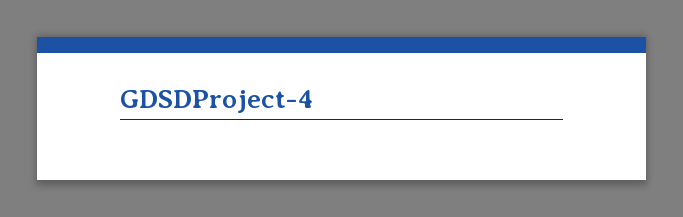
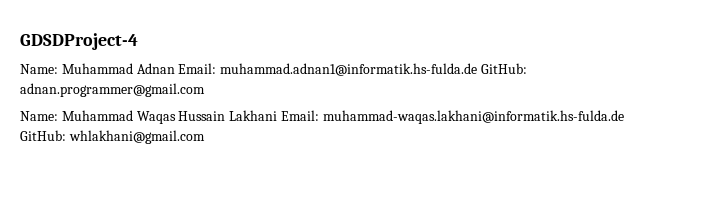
+ Name: Muhammad Adnan Email: muhammad.adnan1@informatik.hs-fulda.de GitHub: adnan.programmer@gmail.com
+ Name: Muhammad Waqas Hussain Lakhani Email: muhammad-waqas.lakhani@informatik.hs-fulda.de GitHub: whlakhani@gmail.com

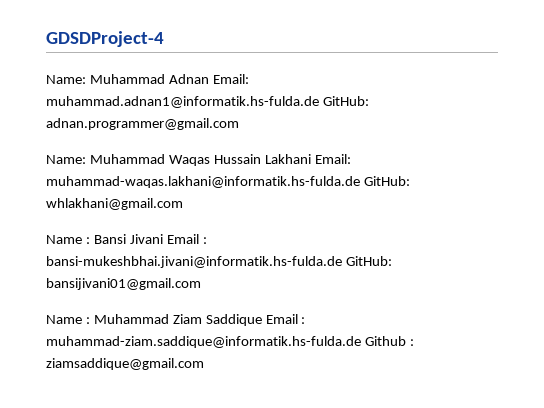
+ Name : Bansi Jivani Email : bansi-mukeshbhai.jivani@informatik.hs-fulda.de GitHub: bansijivani01@gmail.com
+ Name : Muhammad Ziam Saddique Email : muhammad-ziam.saddique@informatik.hs-fulda.de Github : ziamsaddique@gmail.com

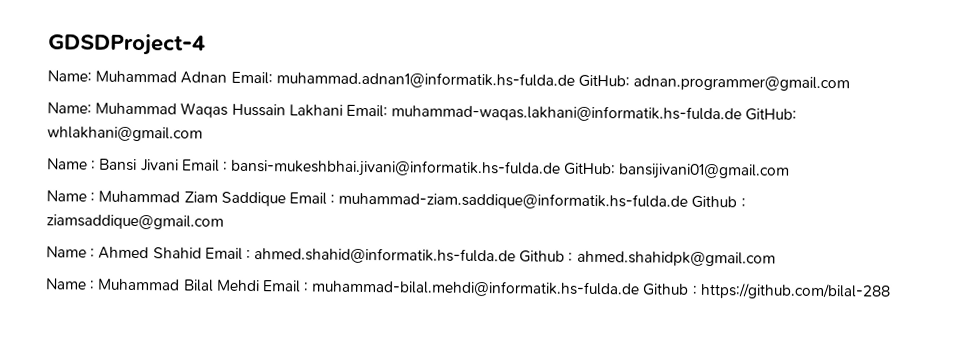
+ Name : Ahmed Shahid Email : ahmed.shahid@informatik.hs-fulda.de Github : ahmed.shahidpk@gmail.com
+ Name : Muhammad Bilal Mehdi Email : muhammad-bilal.mehdi@informatik.hs-fulda.de Github : https://github.com/bilal-288

